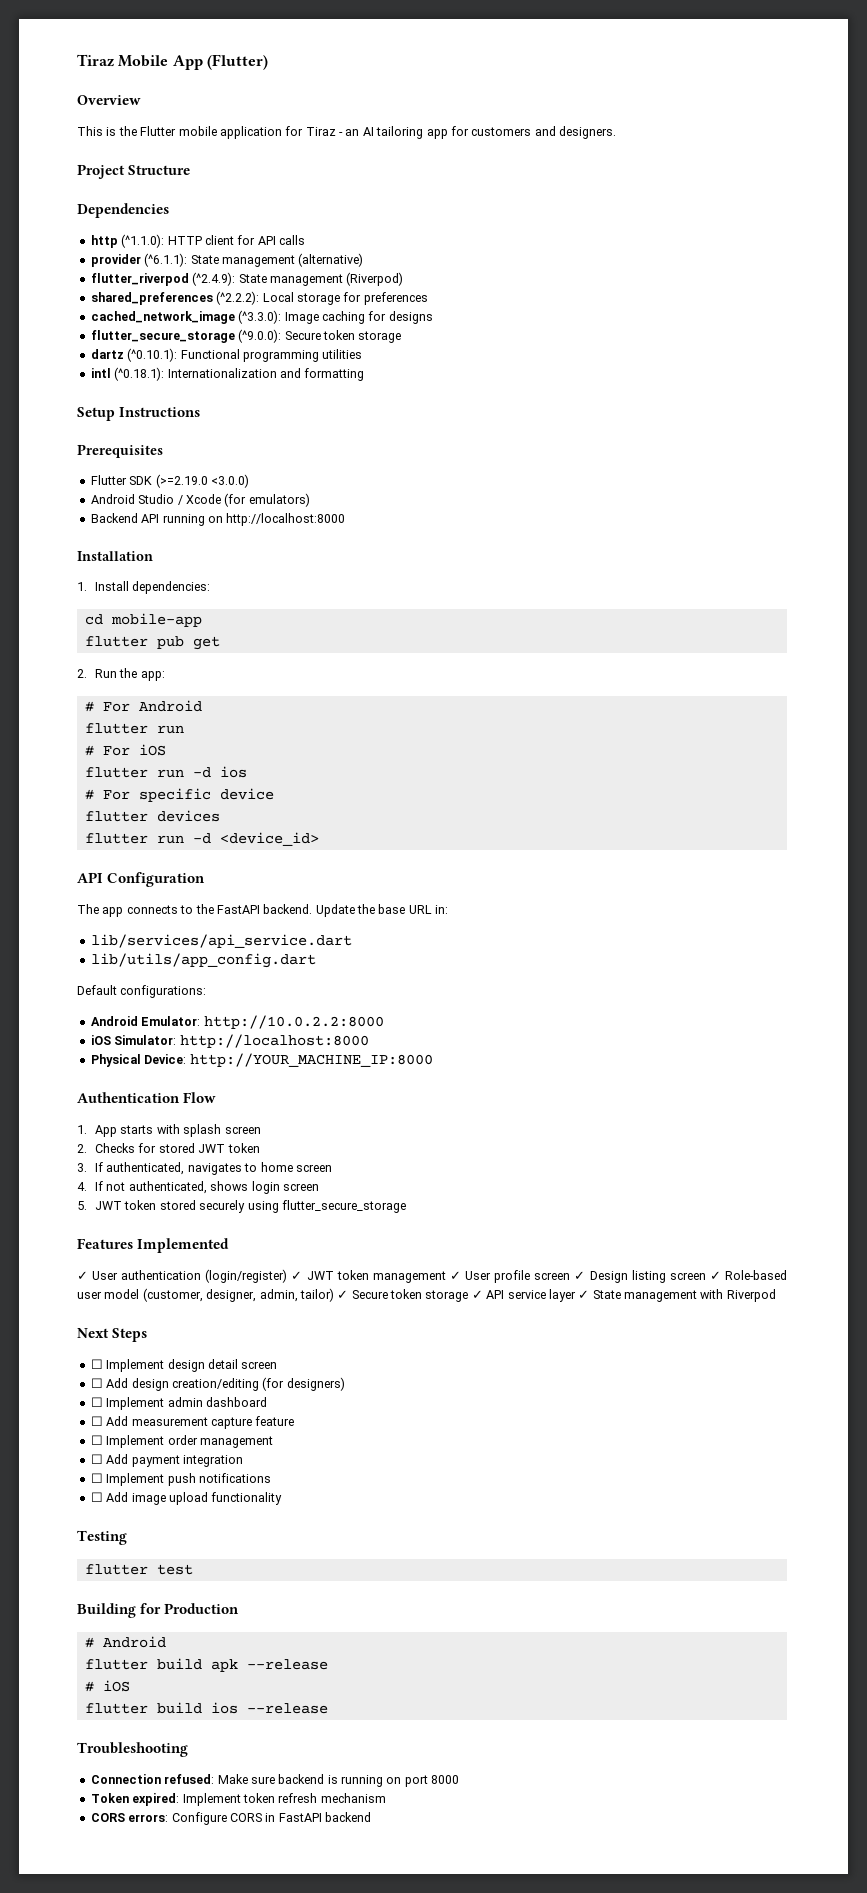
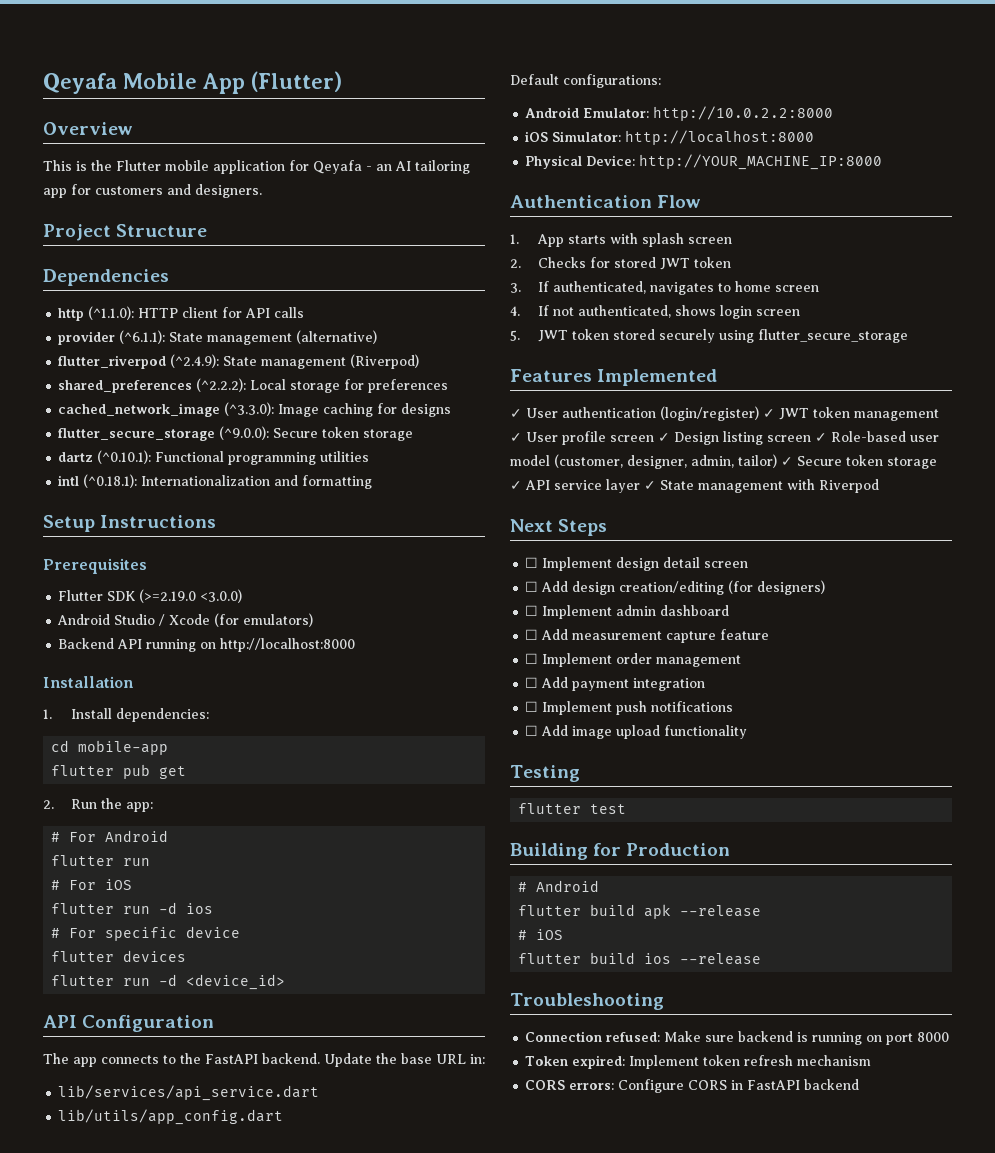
- Tiraz Mobile App (Flutter)
+ Qeyafa Mobile App (Flutter)
- This is the Flutter mobile application for Tiraz - an AI tailoring app for customers and designers.
+ This is the Flutter mobile application for Qeyafa - an AI tailoring app for customers and designers.

